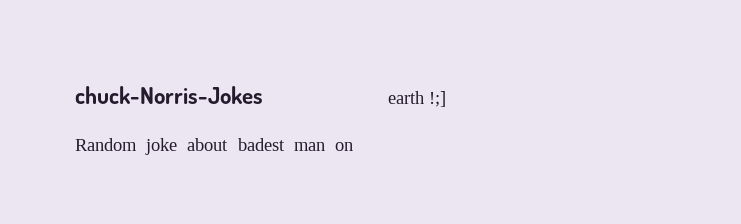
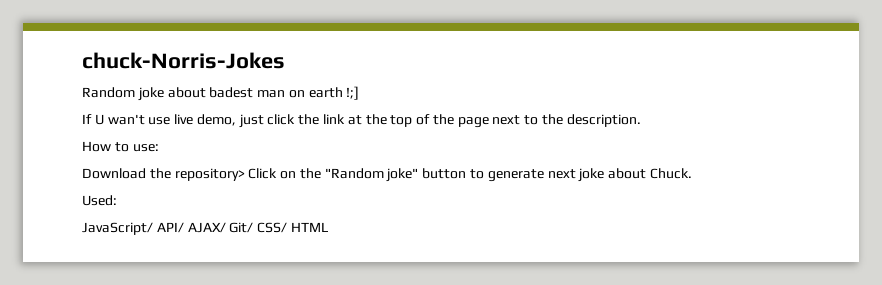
+ If U wan't use live demo, just click the link at the top of the page next to the description.
+ How to use:
+ Download the repository> Click on the "Random joke" button to generate next joke about Chuck.
+ Used:
+ JavaScript/ API/ AJAX/ Git/ CSS/ HTML

